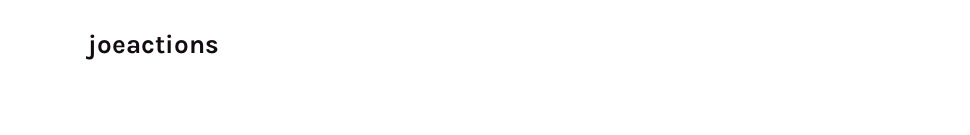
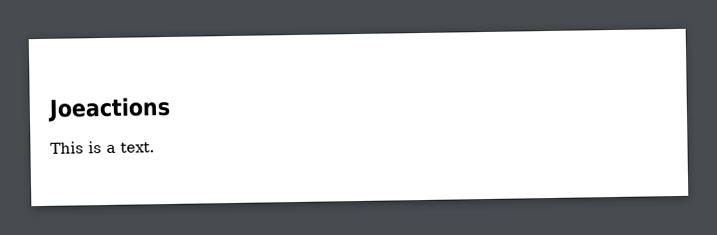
- joeactions
+ Joeactions
+ This is a text.

